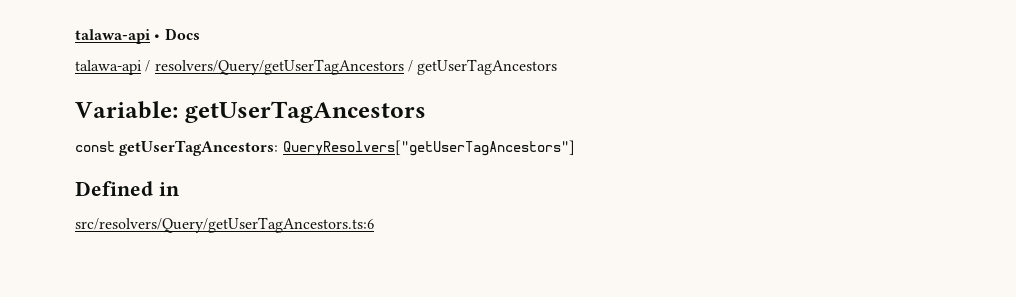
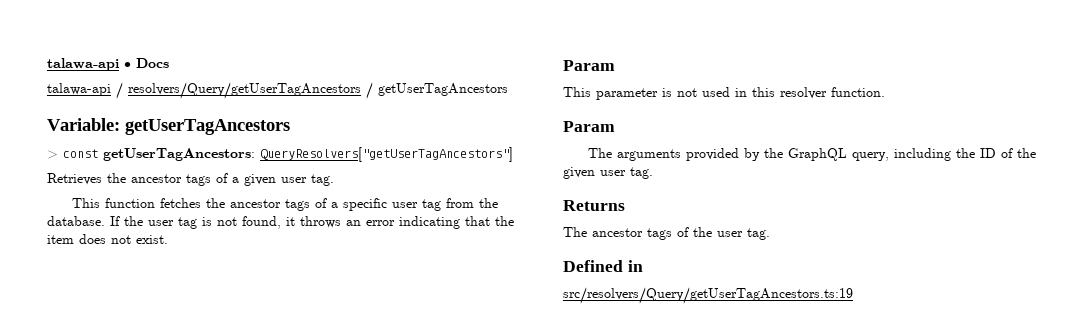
- const getUserTagAncestors: QueryResolvers["getUserTagAncestors"]
+ > const getUserTagAncestors: QueryResolvers["getUserTagAncestors"]
+ Retrieves the ancestor tags of a given user tag.
+ This function fetches the ancestor tags of a specific user tag from the database. If the user tag is not found, it throws an error indicating that the item does not exist.
+ Param
+ This parameter is not used in this resolver function.
+ Param
+ The arguments provided by the GraphQL query, including the ID of the given user tag.
+ Returns
+ The ancestor tags of the user tag.
- src/resolvers/Query/getUserTagAncestors.ts:6
+ src/resolvers/Query/getUserTagAncestors.ts:19

